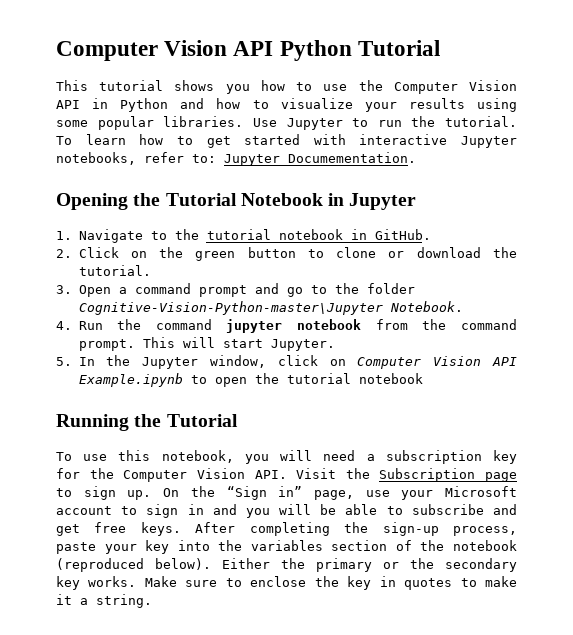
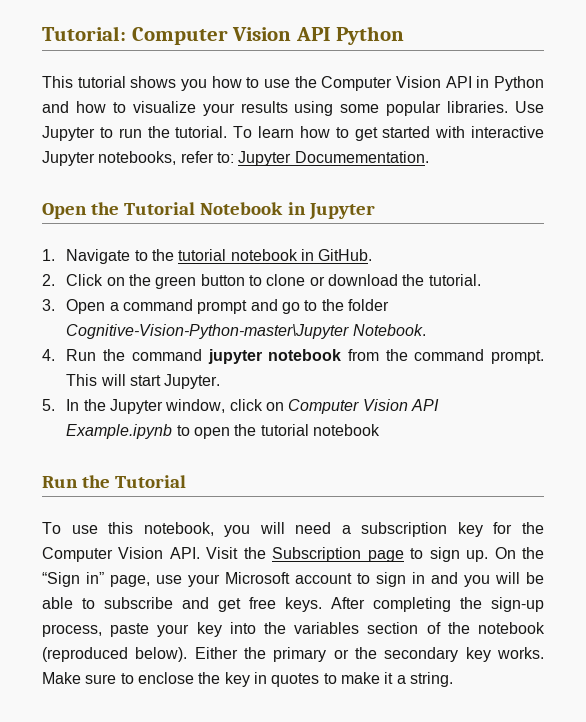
- Computer Vision API Python Tutorial
+ Tutorial: Computer Vision API Python
- Opening the Tutorial Notebook in Jupyter
+ Open the Tutorial Notebook in Jupyter
- Running the Tutorial
+ Run the Tutorial

